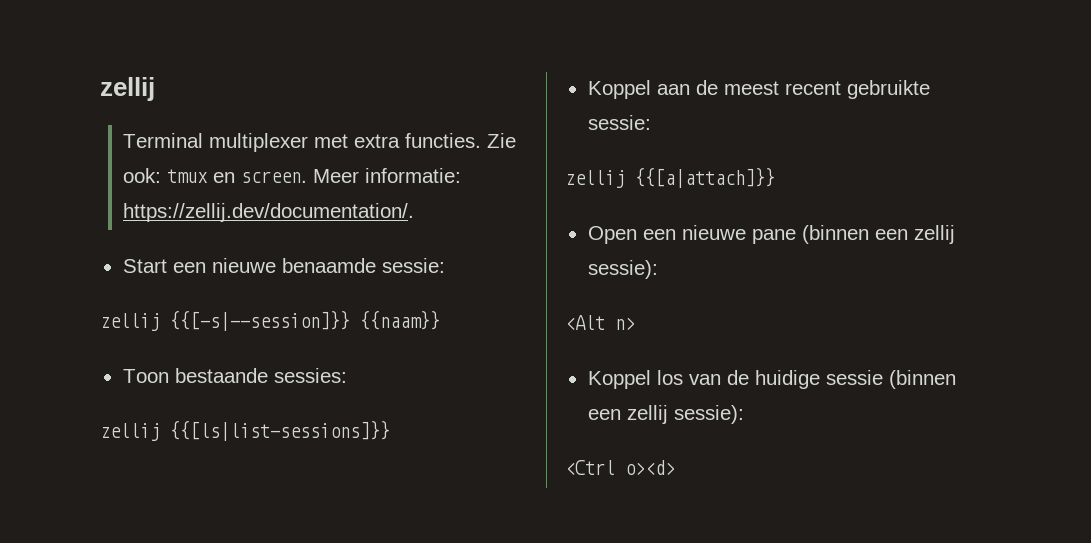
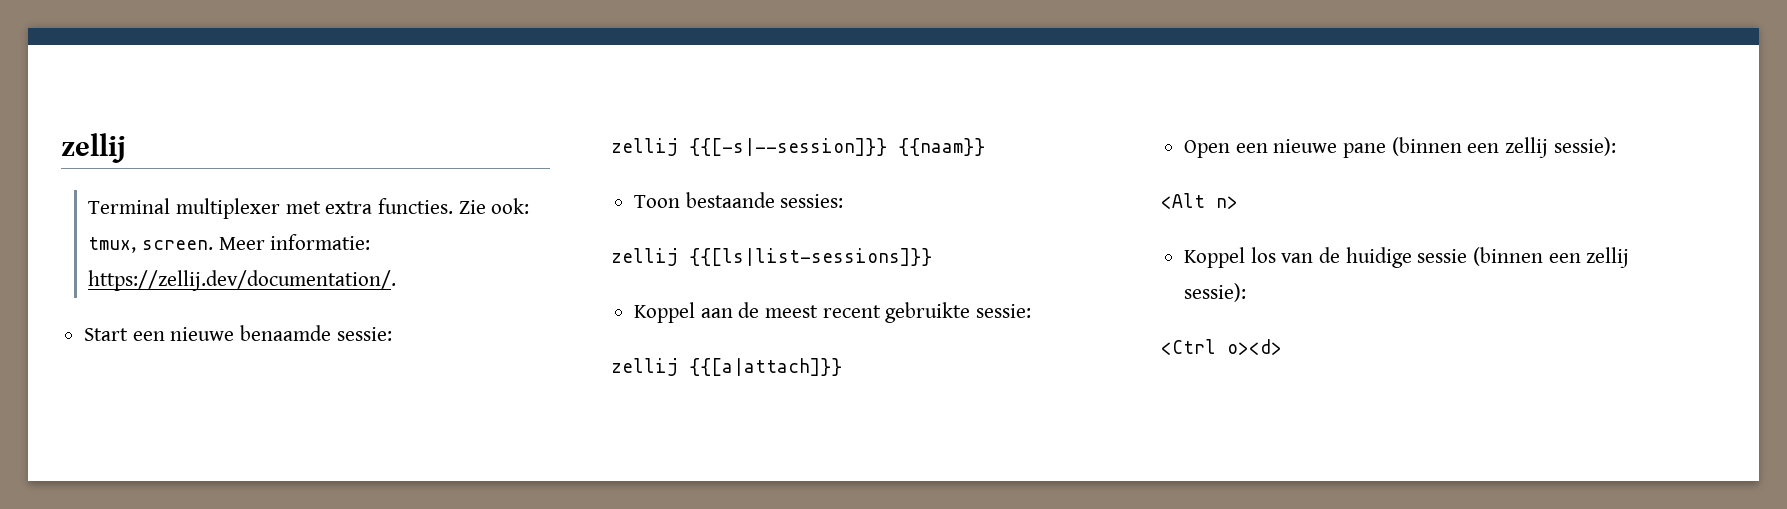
- Zie ook: tmux en screen.
+ Zie ook: tmux, screen.

